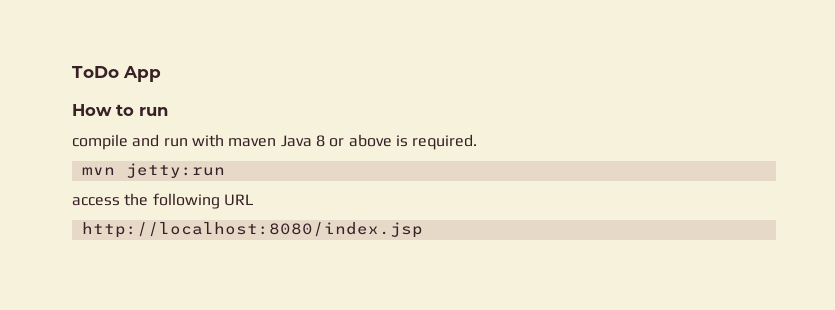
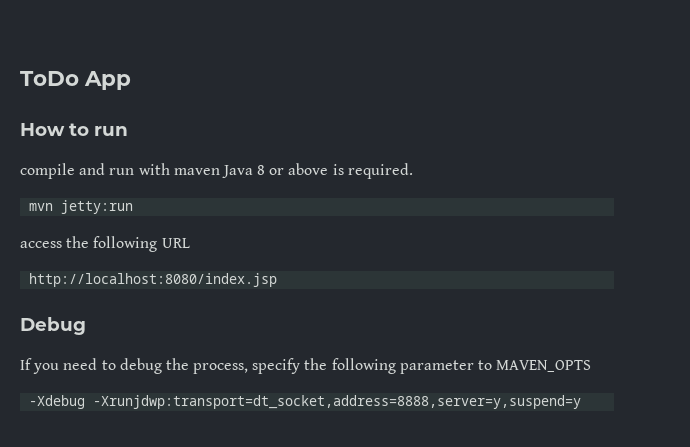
+ Debug
+ If you need to debug the process, specify the following parameter to MAVEN_OPTS
+ -Xdebug -Xrunjdwp:transport=dt_socket,address=8888,server=y,suspend=y

